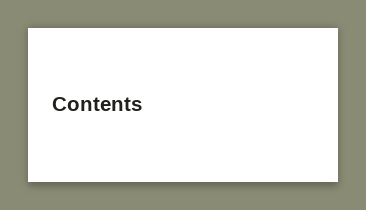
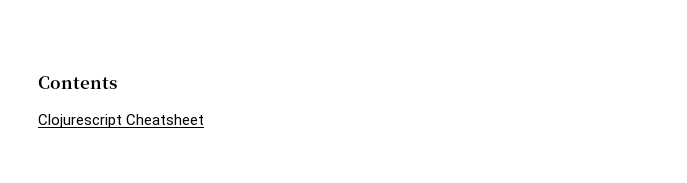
+ Clojurescript Cheatsheet

